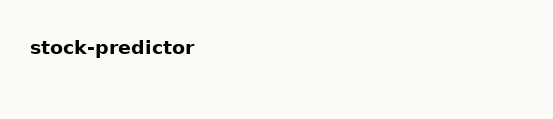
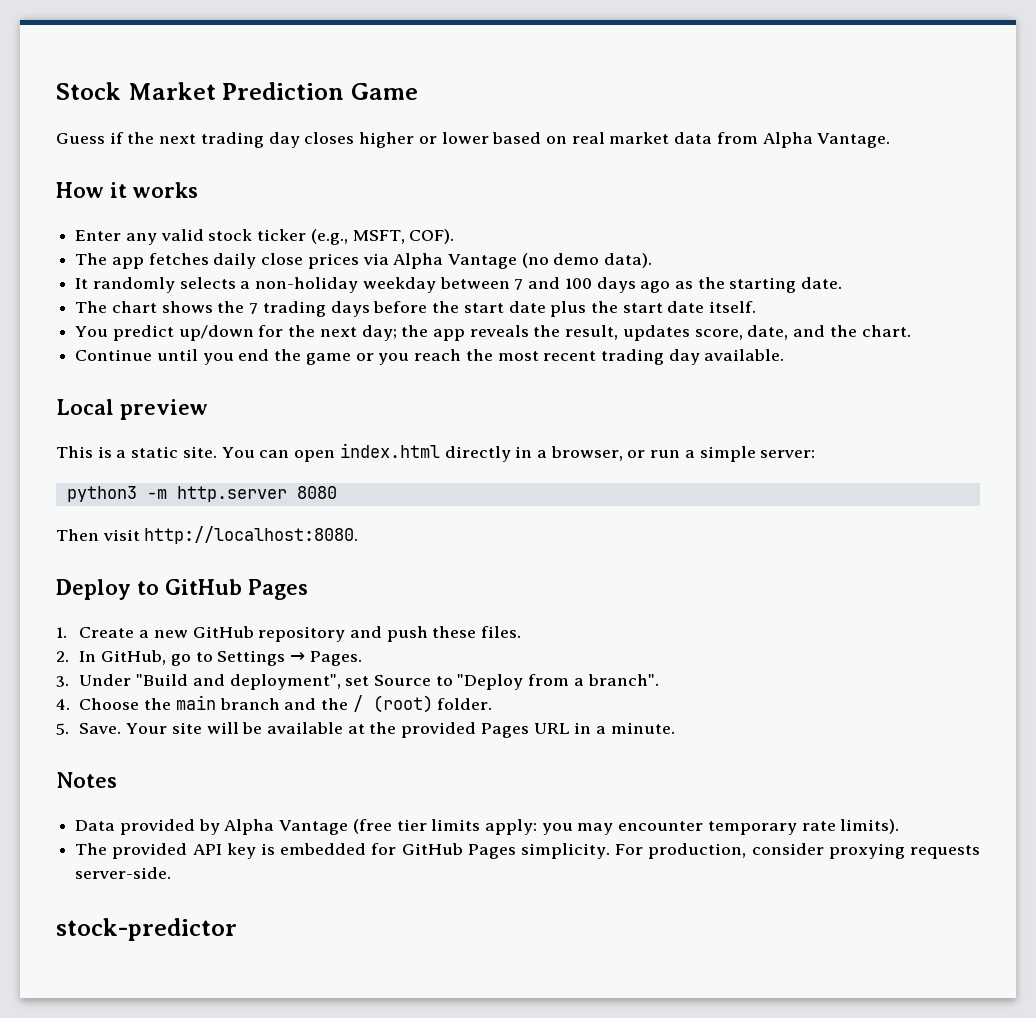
+ Stock Market Prediction Game
+ Guess if the next trading day closes higher or lower based on real market data from Alpha Vantage.
+ How it works
+ Enter any valid stock ticker (e.g., MSFT, COF).
+ The app fetches daily close prices via Alpha Vantage (no demo data).
+ It randomly selects a non-holiday weekday between 7 and 100 days ago as the starting date.
+ The chart shows the 7 trading days before the start date plus the start date itself.
+ You predict up/down for the next day; the app reveals the result, updates score, date, and the chart.
+ Continue until you end the game or you reach the most recent trading day available.
+ Local preview
+ This is a static site. You can open index.html directly in a browser, or run a simple server:
+ python3 -m http.server 8080
+ Then visit http://localhost:8080.
+ Deploy to GitHub Pages
+ 1. Create a new GitHub repository and push these files.
+ 2. In GitHub, go to Settings → Pages.
+ 3. Under "Build and deployment", set Source to "Deploy from a branch".
+ 4. Choose the main branch and the / (root) folder.
+ 5. Save. Your site will be available at the provided Pages URL in a minute.
+ Notes
+ Data provided by Alpha Vantage (free tier limits apply: you may encounter temporary rate limits).
+ The provided API key is embedded for GitHub Pages simplicity. For production, consider proxying requests server-side.

